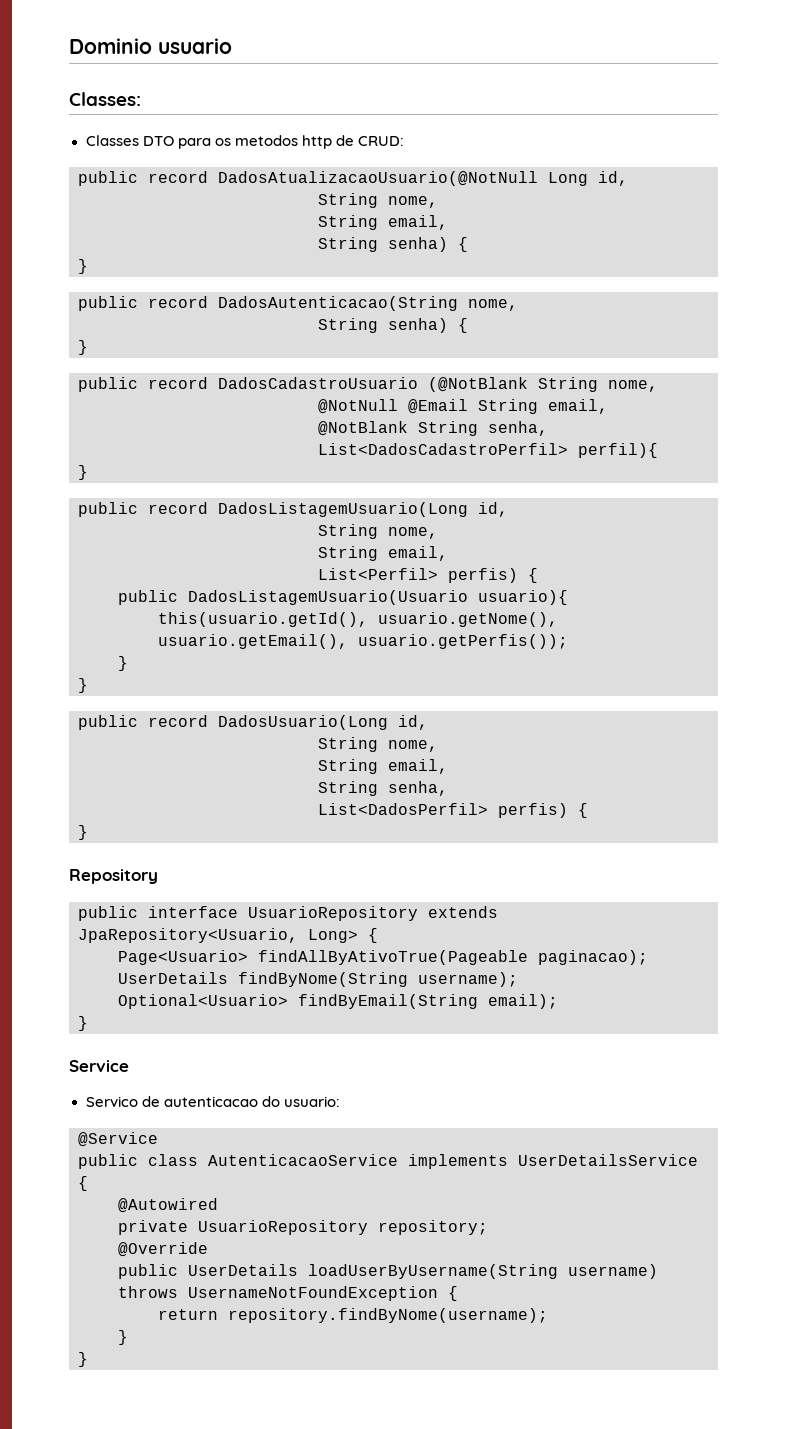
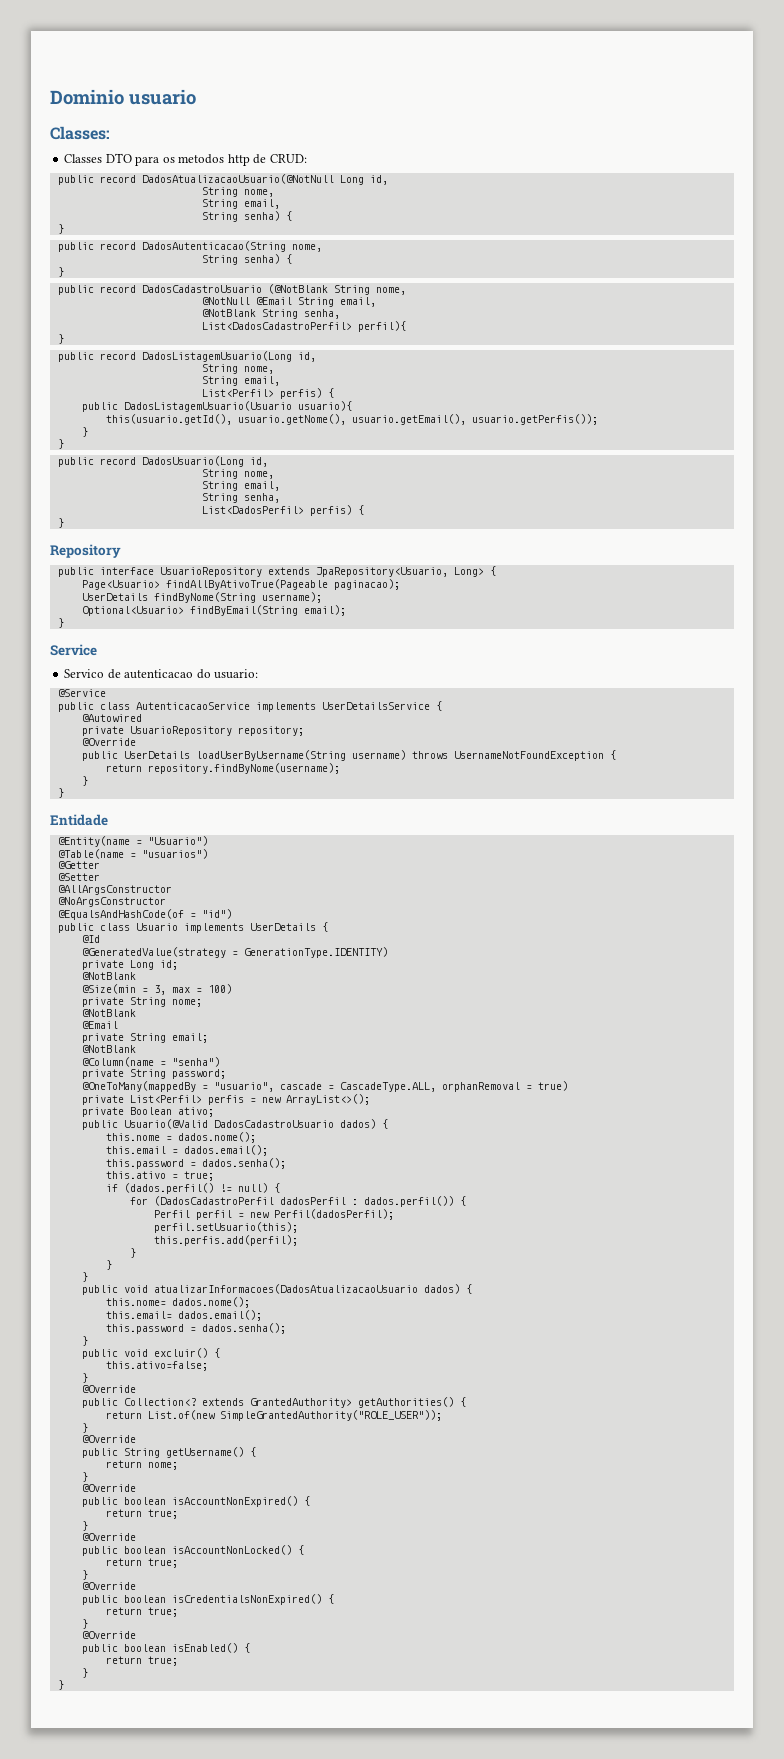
+ Entidade
+ @Entity(name = "Usuario")
+ @Table(name = "usuarios")
+ @Getter
+ @Setter
+ @AllArgsConstructor
+ @NoArgsConstructor
+ @EqualsAndHashCode(of = "id")
+ public class Usuario implements UserDetails {
+ @Id
+ @GeneratedValue(strategy = GenerationType.IDENTITY)
+ private Long id;
+ @NotBlank
+ @Size(min = 3, max = 100)
+ private String nome;
+ @NotBlank
+ @Email
+ private String email;
+ @NotBlank
+ @Column(name = "senha")
+ private String password;
+ @OneToMany(mappedBy = "usuario", cascade = CascadeType.ALL, orphanRemoval = true)
+ private List<Perfil> perfis = new ArrayList<>();
+ private Boolean ativo;
+ public Usuario(@Valid DadosCadastroUsuario dados) {
+ this.nome = dados.nome();
+ this.email = dados.email();
+ this.password = dados.senha();
+ this.ativo = true;
+ if (dados.perfil() != null) {
+ for (DadosCadastroPerfil dadosPerfil : dados.perfil()) {
+ Perfil perfil = new Perfil(dadosPerfil);
+ perfil.setUsuario(this);
+ this.perfis.add(perfil);
+ }
+ }
+ }
+ public void atualizarInformacoes(DadosAtualizacaoUsuario dados) {
+ this.nome= dados.nome();
+ this.email= dados.email();
+ this.password = dados.senha();
+ }
+ public void excluir() {
+ this.ativo=false;
+ }
+ @Override
+ public Collection<? extends GrantedAuthority> getAuthorities() {
+ return List.of(new SimpleGrantedAuthority("ROLE_USER"));
+ }
+ @Override
+ public String getUsername() {
+ return nome;
+ }
+ @Override
+ public boolean isAccountNonExpired() {
+ return true;
+ }
+ @Override
+ public boolean isAccountNonLocked() {
+ return true;
+ }
+ @Override
+ public boolean isCredentialsNonExpired() {
+ return true;
+ }
+ @Override
+ public boolean isEnabled() {
+ return true;
+ }
+ }

